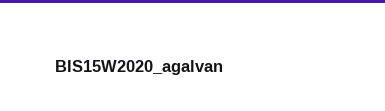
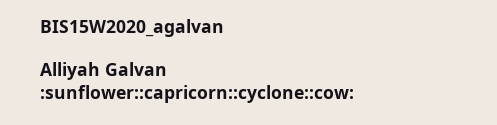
+ Alliyah Galvan :sunflower::capricorn::cyclone::cow:

